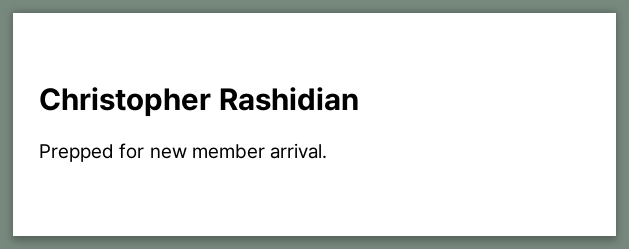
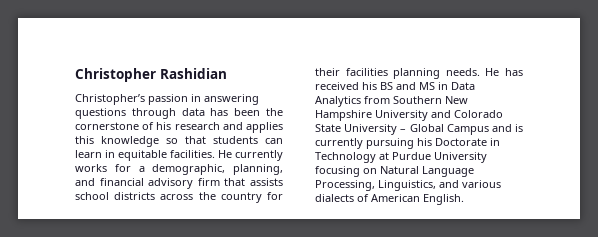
- Prepped for new member arrival.
+ Christopher’s passion in answering questions through data has been the cornerstone of his research and applies this knowledge so that students can learn in equitable facilities. He currently works for a demographic, planning, and financial advisory firm that assists school districts across the country for their facilities planning needs. He has received his BS and MS in Data Analytics from Southern New Hampshire University and Colorado State University – Global Campus and is currently pursuing his Doctorate in Technology at Purdue University focusing on Natural Language Processing, Linguistics, and various dialects of American English.

